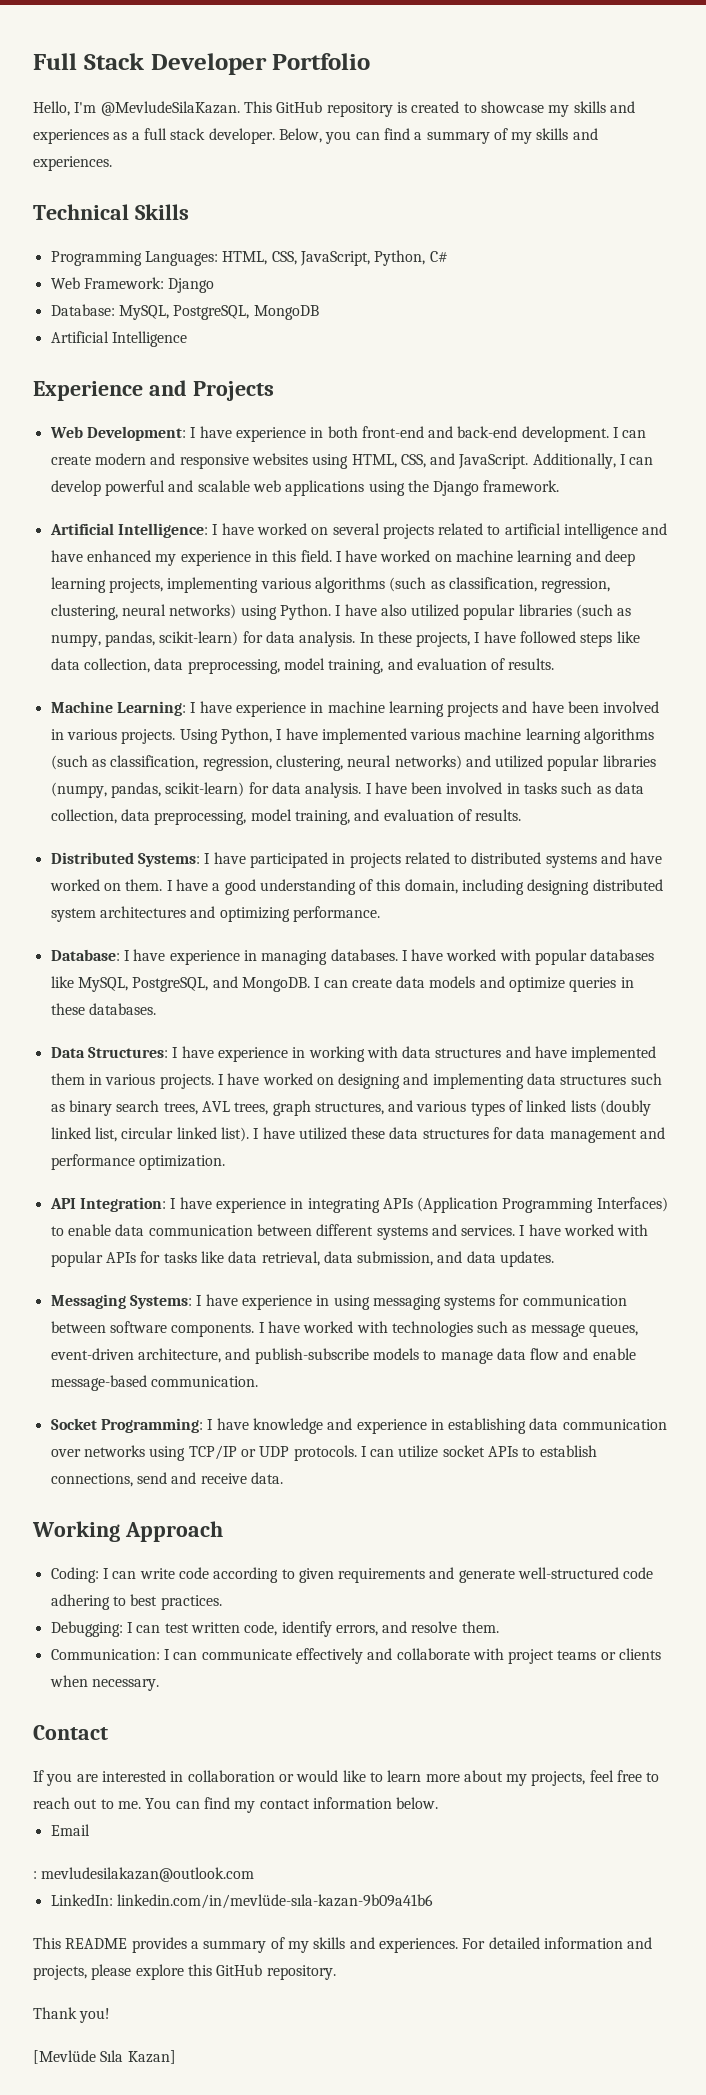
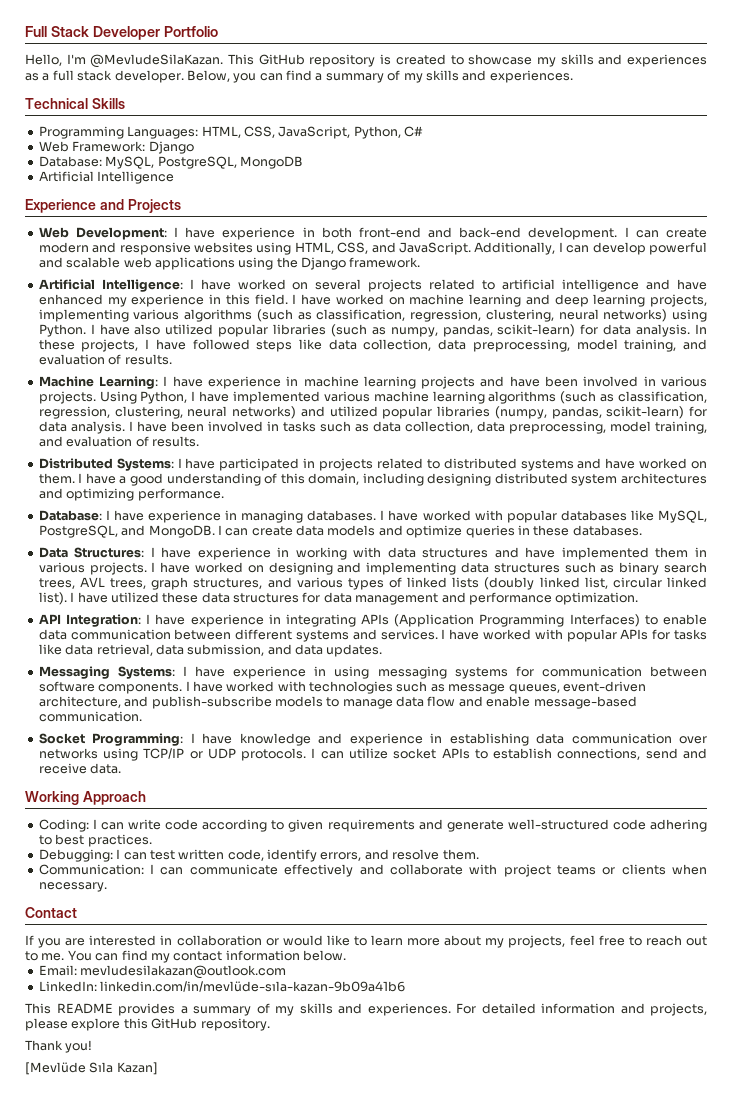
- Email
- : mevludesilakazan@outlook.com
+ Email: mevludesilakazan@outlook.com

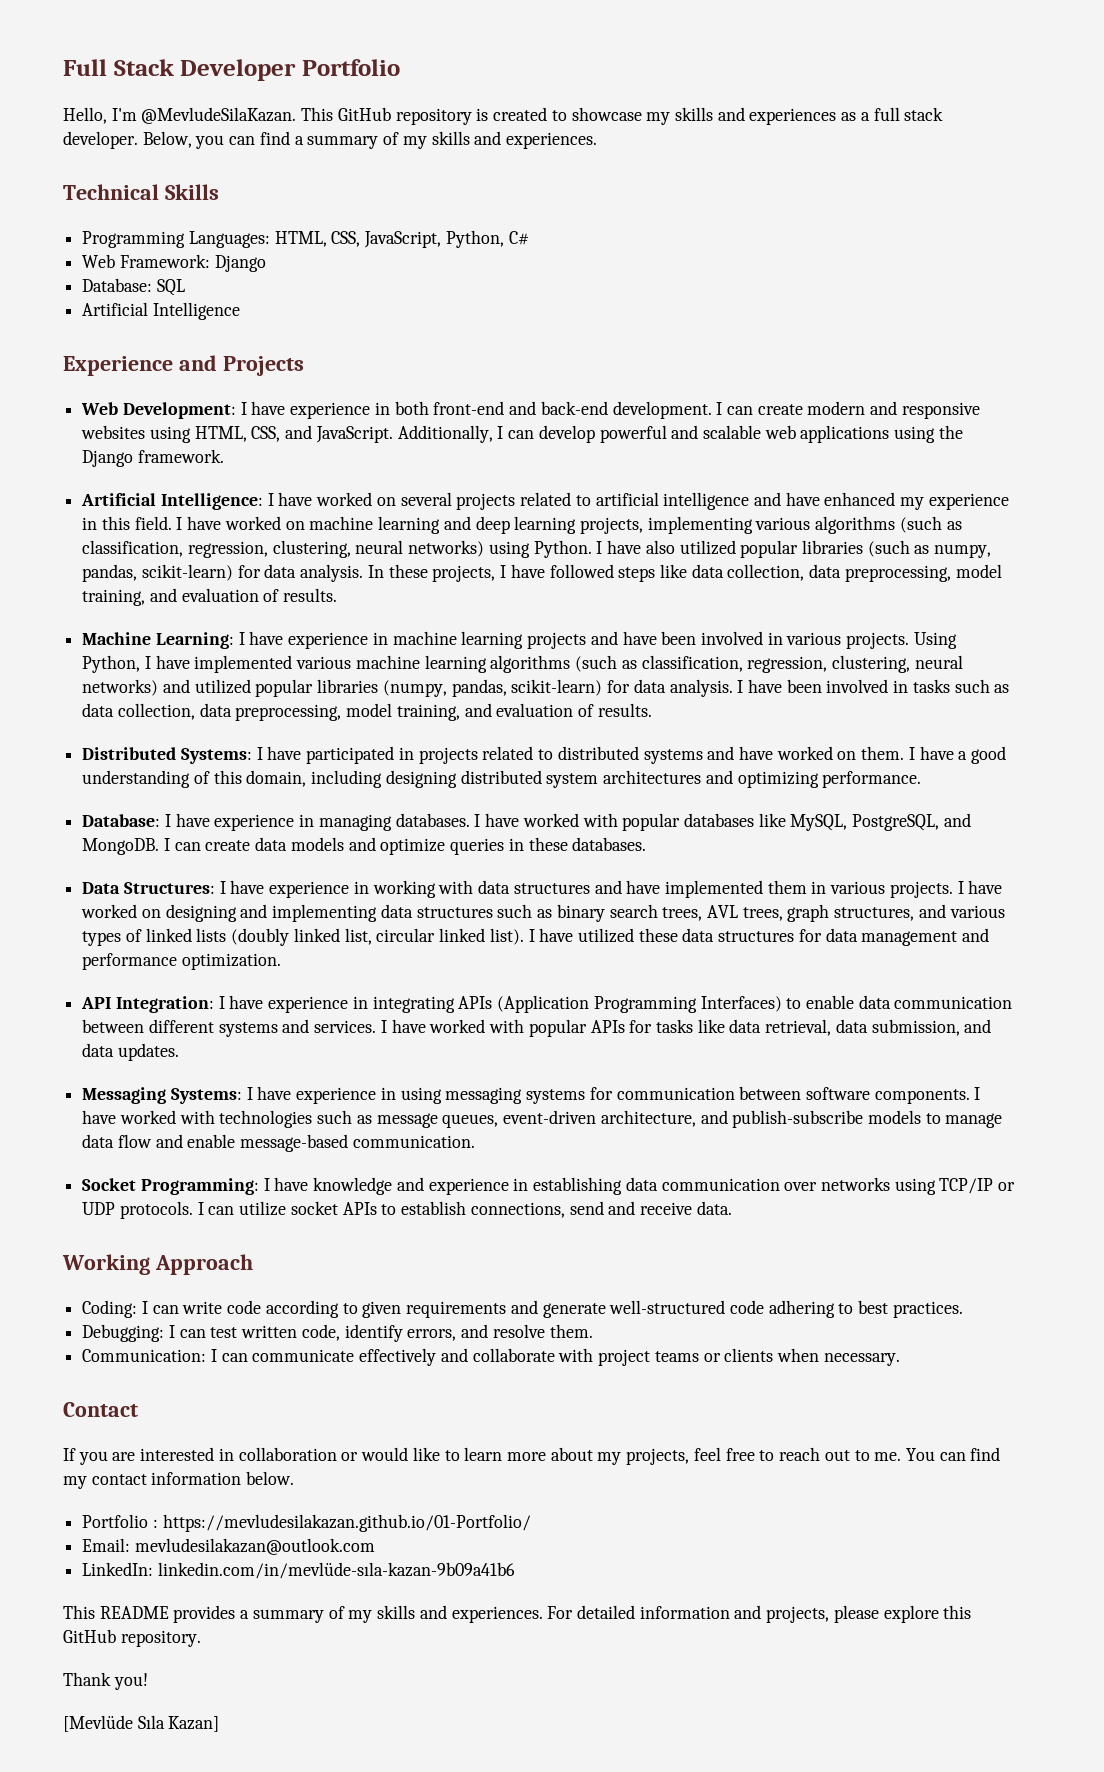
- Database: MySQL, PostgreSQL, MongoDB
+ Database: SQL
+ Portfolio : https://mevludesilakazan.github.io/01-Portfolio/

